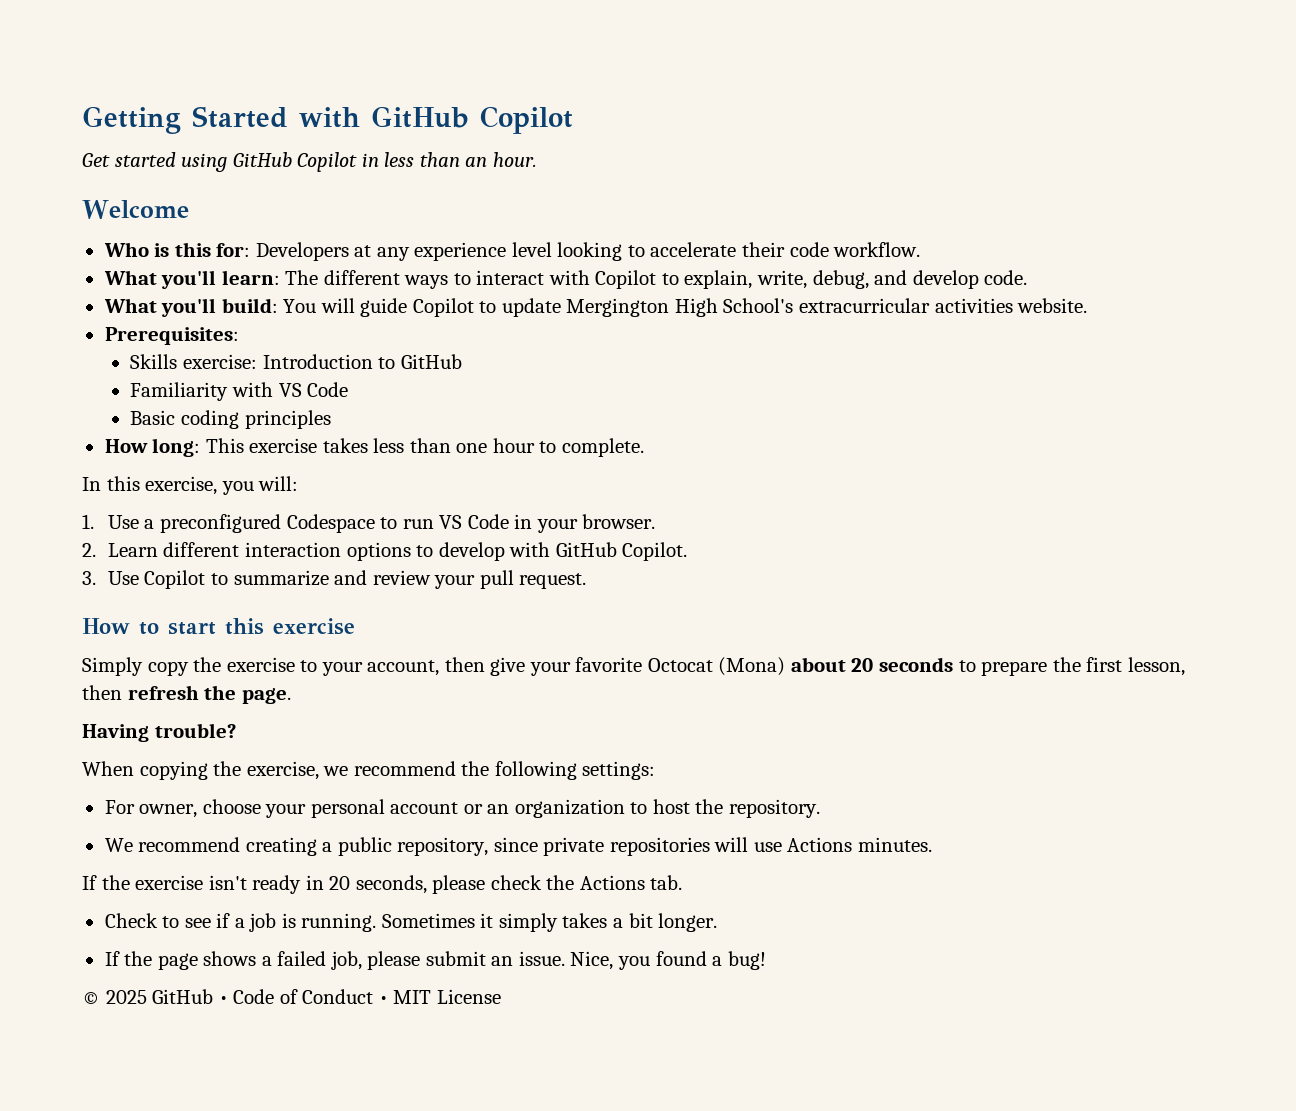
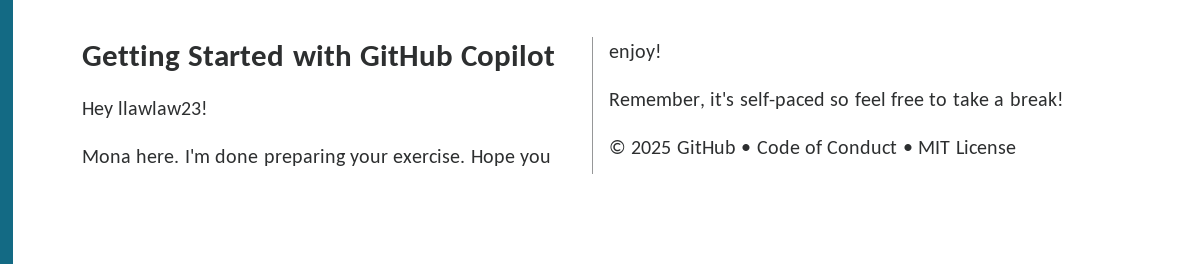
- Get started using GitHub Copilot in less than an hour.
- Welcome
- Who is this for: Developers at any experience level looking to accelerate their code workflow.
- What you'll learn: The different ways to interact with Copilot to explain, write, debug, and develop code.
- What you'll build: You will guide Copilot to update Mergington High School's extracurricular activities website.
- Prerequisites:
- Skills exercise: Introduction to GitHub
- Familiarity with VS Code
- Basic coding principles
- How long: This exercise takes less than one hour to complete.
- In this exercise, you will:
- 1. Use a preconfigured Codespace to run VS Code in your browser.
- 2. Learn different interaction options to develop with GitHub Copilot.
- 3. Use Copilot to summarize and review your pull request.
- How to start this exercise
- Simply copy the exercise to your account, then give your favorite Octocat (Mona) about 20 seconds to prepare the first lesson, then refresh the page.
- Having trouble?
- When copying the exercise, we recommend the following settings:
- For owner, choose your personal account or an organization to host the repository.
- We recommend creating a public repository, since private repositories will use Actions minutes.
- If the exercise isn't ready in 20 seconds, please check the Actions tab.
- Check to see if a job is running. Sometimes it simply takes a bit longer.
- If the page shows a failed job, please submit an issue. Nice, you found a bug!
+ Hey llawlaw23!
+ Mona here. I'm done preparing your exercise. Hope you enjoy!
+ Remember, it's self-paced so feel free to take a break!

